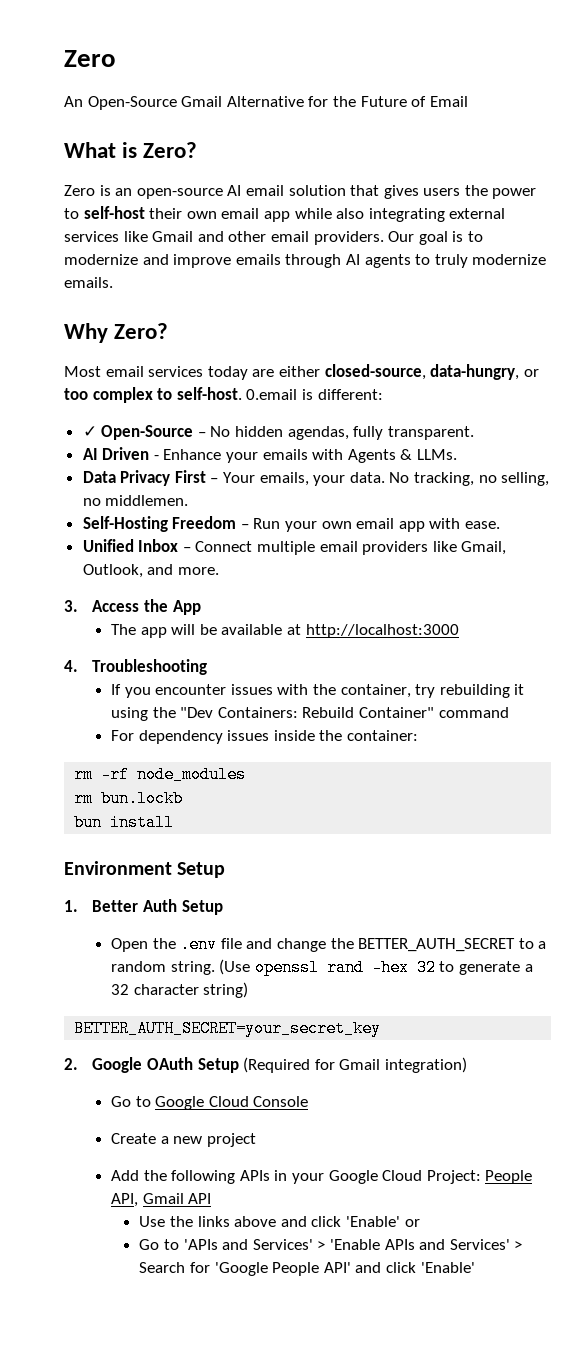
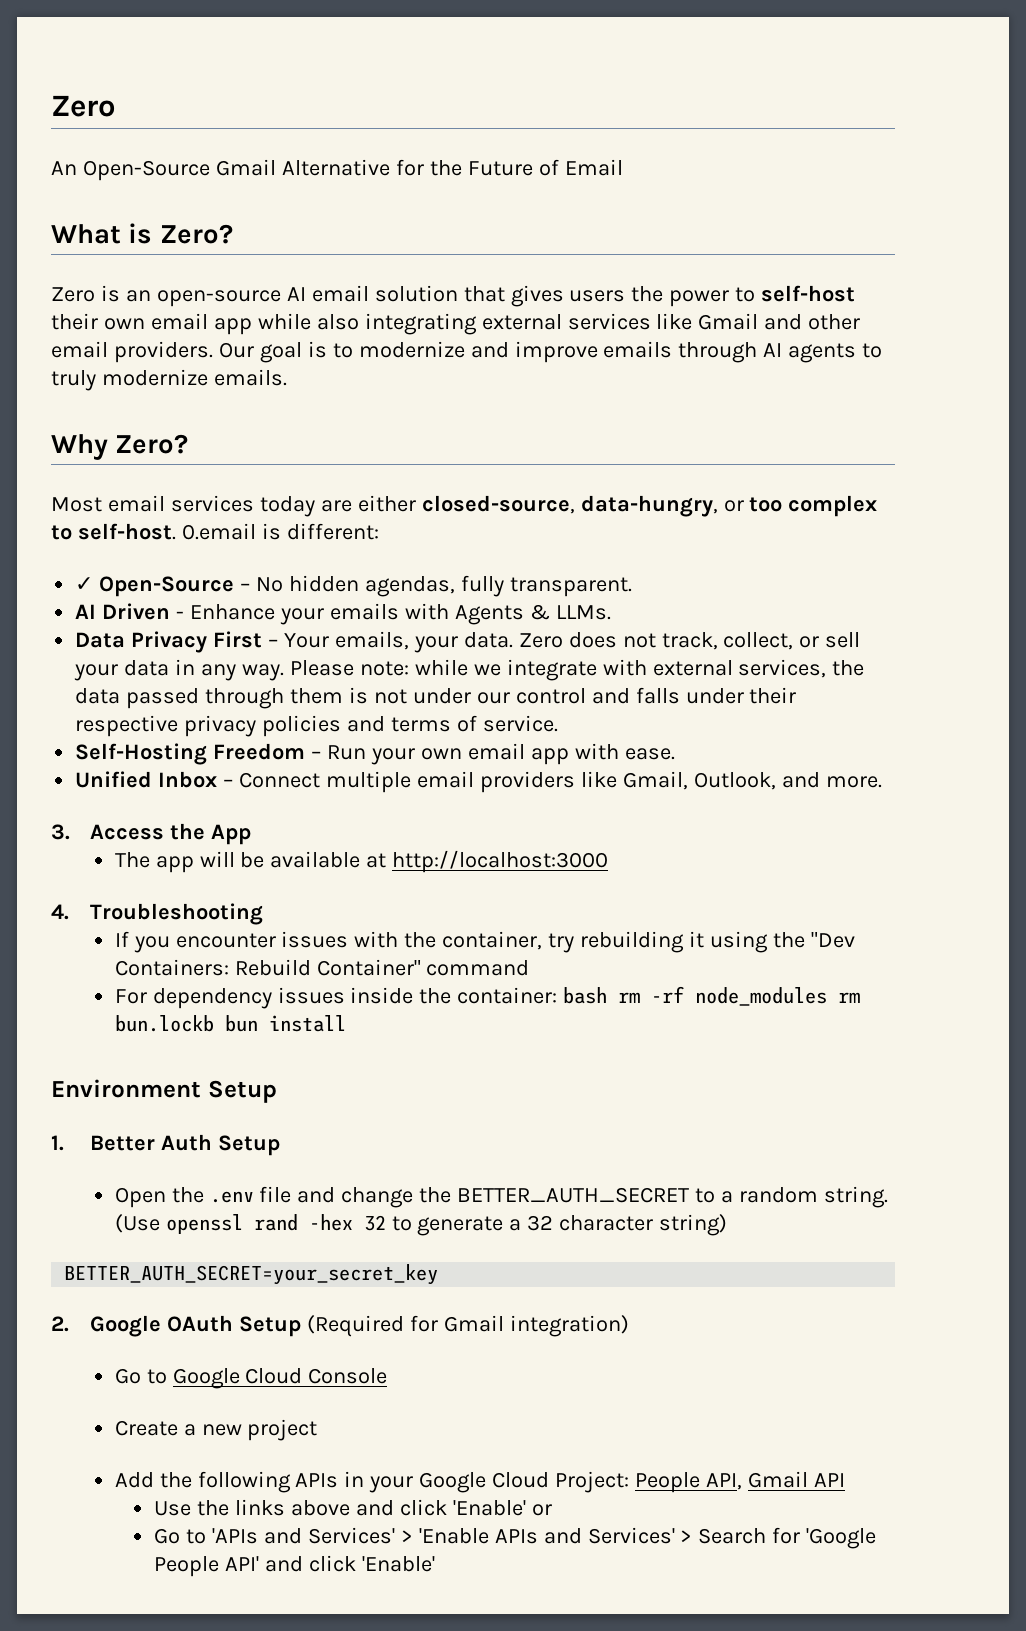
- No tracking, no selling, no middlemen.
+ Zero does not track, collect, or sell your data in any way. Please note: while we integrate with external services, the data passed through them is not under our control and falls under their respective privacy policies and terms of service.
- For dependency issues inside the container:
- rm -rf node_modules
- rm bun.lockb
- bun install
+ For dependency issues inside the container: bash rm -rf node_modules rm bun.lockb bun install

